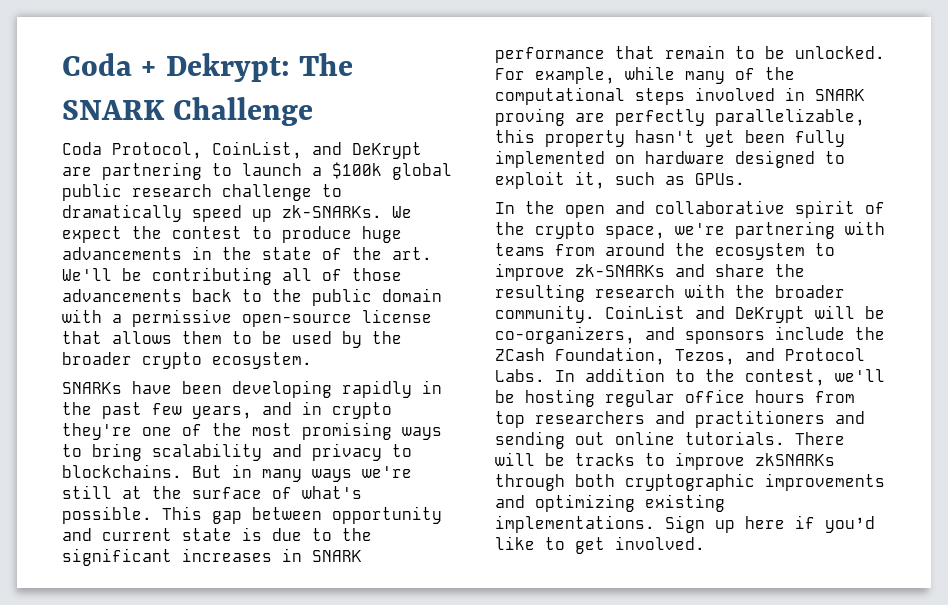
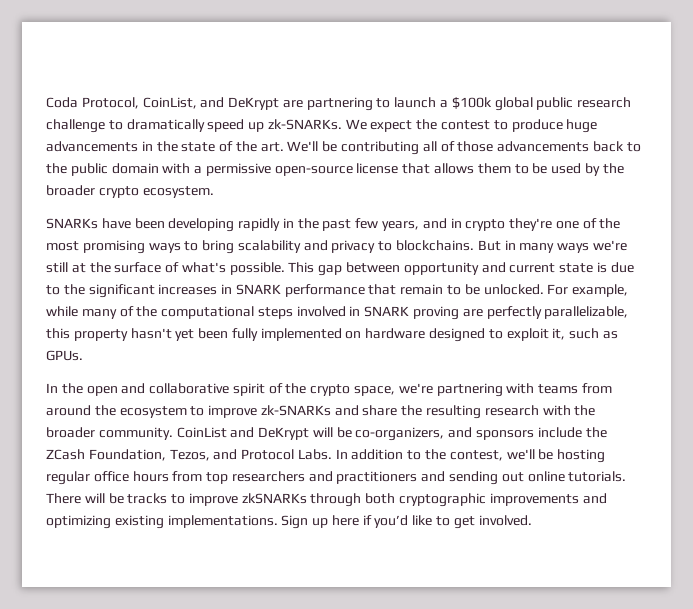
- Coda + Dekrypt: The SNARK Challenge

